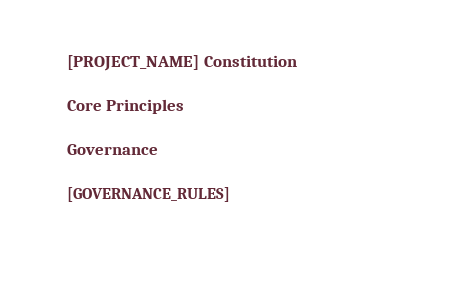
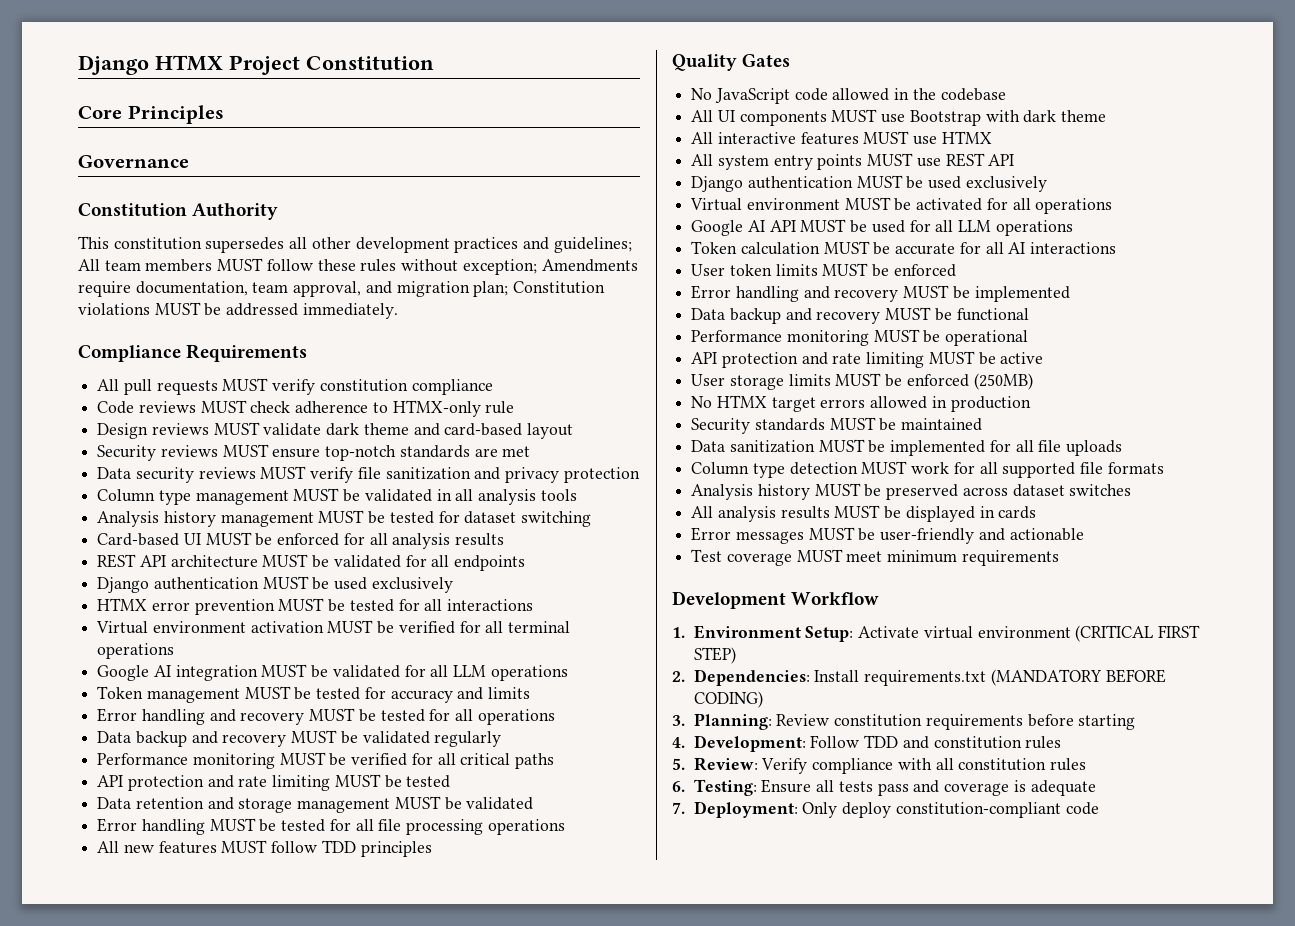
- [PROJECT_NAME] Constitution
+ Django HTMX Project Constitution
- [GOVERNANCE_RULES]
+ Constitution Authority
+ This constitution supersedes all other development practices and guidelines; All team members MUST follow these rules without exception; Amendments require documentation, team approval, and migration plan; Constitution violations MUST be addressed immediately.
+ Compliance Requirements
+ All pull requests MUST verify constitution compliance
+ Code reviews MUST check adherence to HTMX-only rule
+ Design reviews MUST validate dark theme and card-based layout
+ Security reviews MUST ensure top-notch standards are met
+ Data security reviews MUST verify file sanitization and privacy protection
+ Column type management MUST be validated in all analysis tools
+ Analysis history management MUST be tested for dataset switching
+ Card-based UI MUST be enforced for all analysis results
+ REST API architecture MUST be validated for all endpoints
+ Django authentication MUST be used exclusively
+ HTMX error prevention MUST be tested for all interactions
+ Virtual environment activation MUST be verified for all terminal operations
+ Google AI integration MUST be validated for all LLM operations
+ Token management MUST be tested for accuracy and limits
+ Error handling and recovery MUST be tested for all operations
+ Data backup and recovery MUST be validated regularly
+ Performance monitoring MUST be verified for all critical paths
+ API protection and rate limiting MUST be tested
+ Data retention and storage management MUST be validated
+ Error handling MUST be tested for all file processing operations
+ All new features MUST follow TDD principles
+ Quality Gates
+ No JavaScript code allowed in the codebase
+ All UI components MUST use Bootstrap with dark theme
+ All interactive features MUST use HTMX
+ All system entry points MUST use REST API
+ Django authentication MUST be used exclusively
+ Virtual environment MUST be activated for all operations
+ Google AI API MUST be used for all LLM operations
+ Token calculation MUST be accurate for all AI interactions
+ User token limits MUST be enforced
+ Error handling and recovery MUST be implemented
+ Data backup and recovery MUST be functional
+ Performance monitoring MUST be operational
+ API protection and rate limiting MUST be active
+ User storage limits MUST be enforced (250MB)
+ No HTMX target errors allowed in production
+ Security standards MUST be maintained
+ Data sanitization MUST be implemented for all file uploads
+ Column type detection MUST work for all supported file formats
+ Analysis history MUST be preserved across dataset switches
+ All analysis results MUST be displayed in cards
+ Error messages MUST be user-friendly and actionable
+ Test coverage MUST meet minimum requirements
+ Development Workflow
+ 1. Environment Setup: Activate virtual environment (CRITICAL FIRST STEP)
+ 2. Dependencies: Install requirements.txt (MANDATORY BEFORE CODING)
+ 3. Planning: Review constitution requirements before starting
+ 4. Development: Follow TDD and constitution rules
+ 5. Review: Verify compliance with all constitution rules
+ 6. Testing: Ensure all tests pass and coverage is adequate
+ 7. Deployment: Only deploy constitution-compliant code

